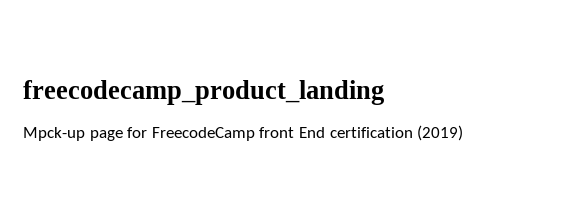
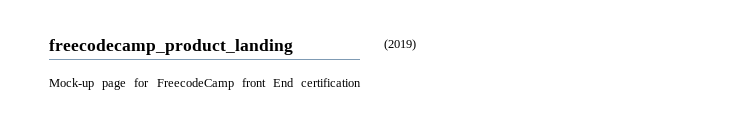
- Mpck-up page for FreecodeCamp front End certification (2019)
+ Mock-up page for FreecodeCamp front End certification (2019)

